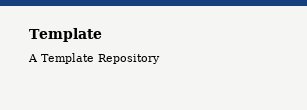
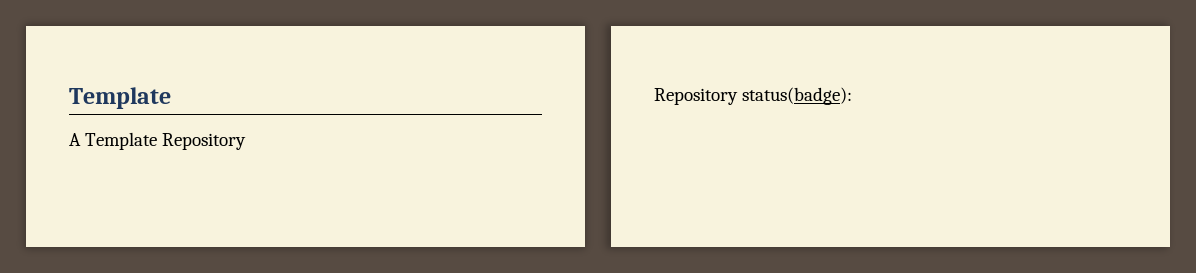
+ Repository status(badge):

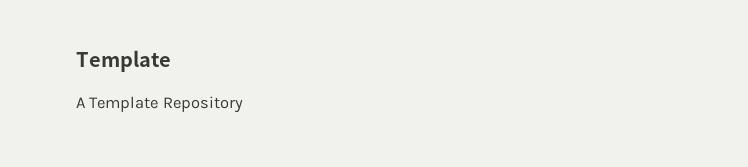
- Repository status(badge):

